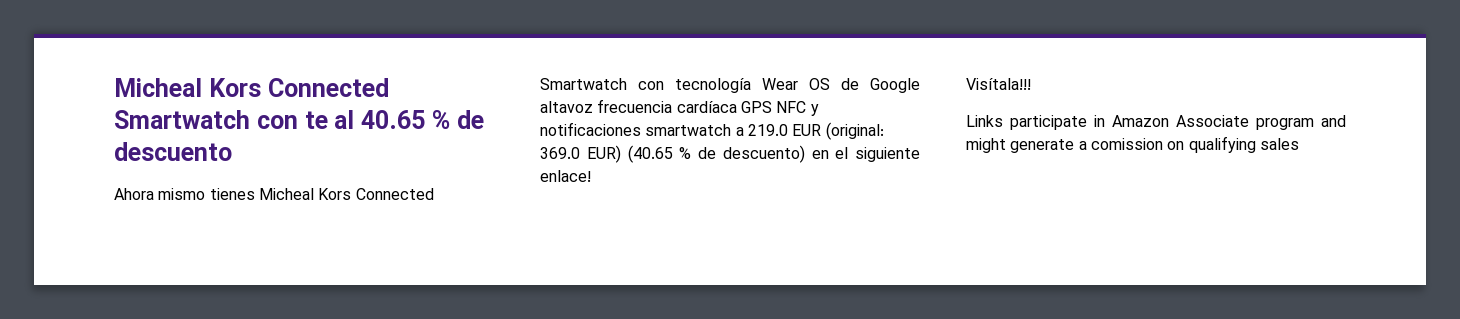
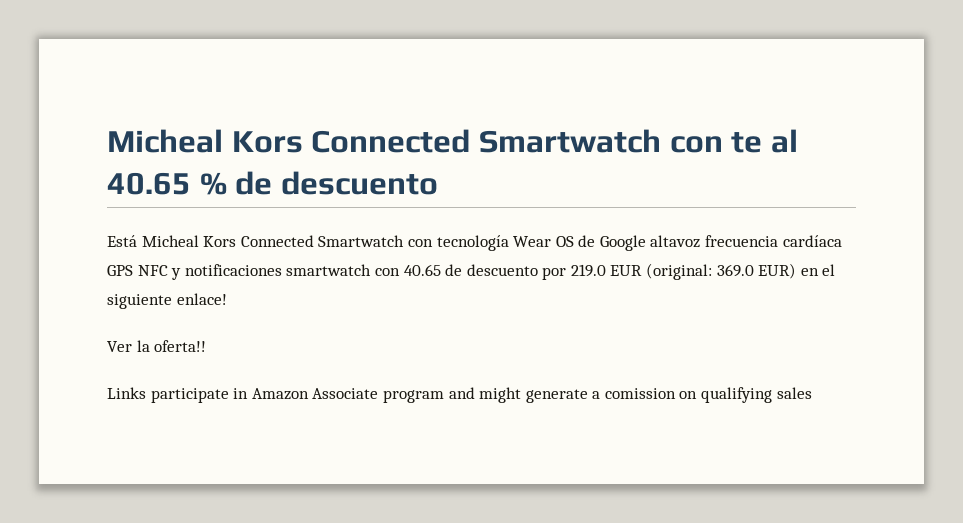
- Ahora mismo tienes Micheal Kors Connected Smartwatch con tecnología Wear OS de Google altavoz frecuencia cardíaca GPS NFC y notificaciones smartwatch a 219.0 EUR (original: 369.0 EUR) (40.65 % de descuento) en el siguiente enlace!
+ Está Micheal Kors Connected Smartwatch con tecnología Wear OS de Google altavoz frecuencia cardíaca GPS NFC y notificaciones smartwatch con 40.65 de descuento por 219.0 EUR (original: 369.0 EUR) en el siguiente enlace!
- Visítala!!!
+ Ver la oferta!!

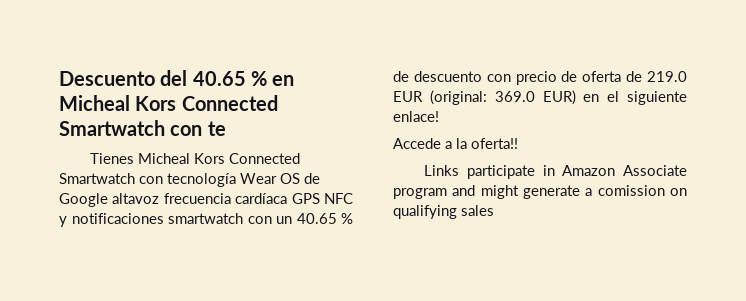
- Micheal Kors Connected Smartwatch con te al 40.65 % de descuento
- Está Micheal Kors Connected Smartwatch con tecnología Wear OS de Google altavoz frecuencia cardíaca GPS NFC y notificaciones smartwatch con 40.65 de descuento por 219.0 EUR (original: 369.0 EUR) en el siguiente enlace!
+ Descuento del 40.65 % en Micheal Kors Connected Smartwatch con te
+ Tienes Micheal Kors Connected Smartwatch con tecnología Wear OS de Google altavoz frecuencia cardíaca GPS NFC y notificaciones smartwatch con un 40.65 % de descuento con precio de oferta de 219.0 EUR (original: 369.0 EUR) en el siguiente enlace!
- Ver la oferta!!
+ Accede a la oferta!!

